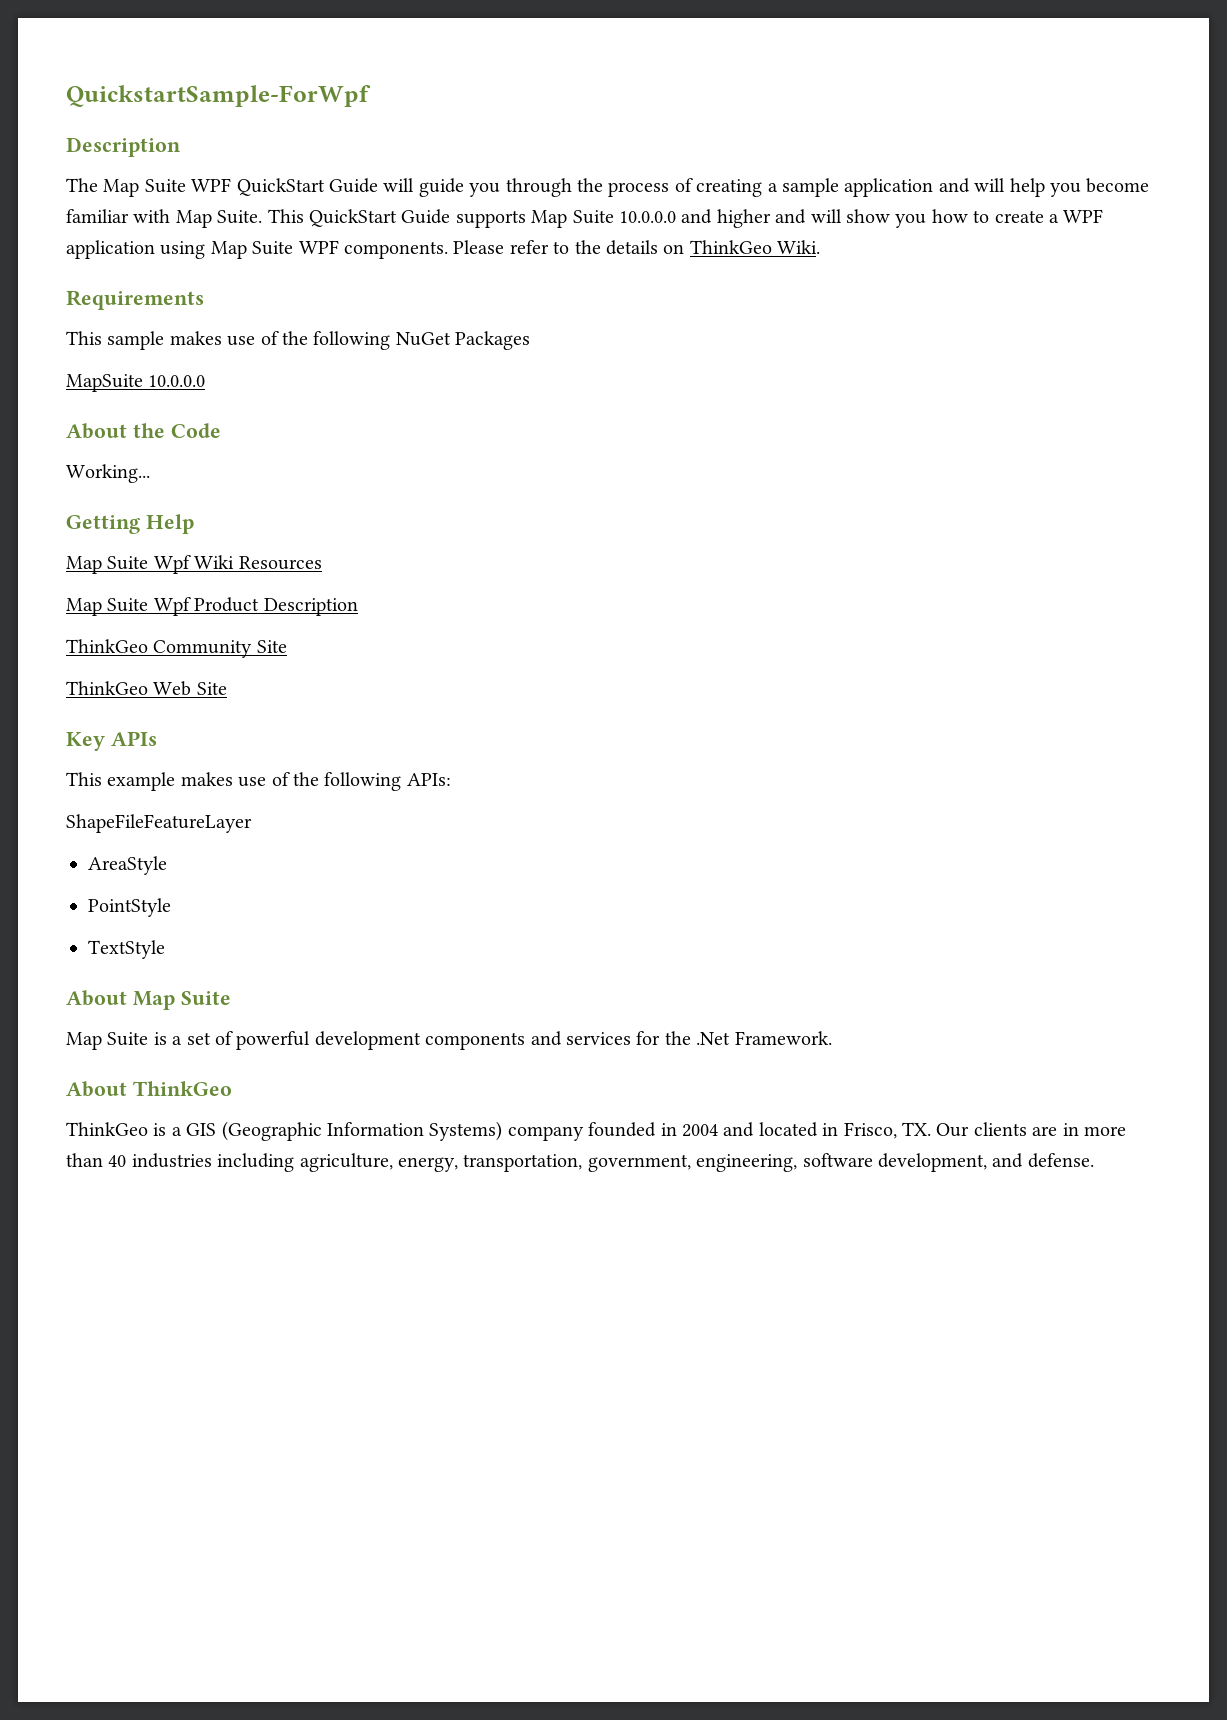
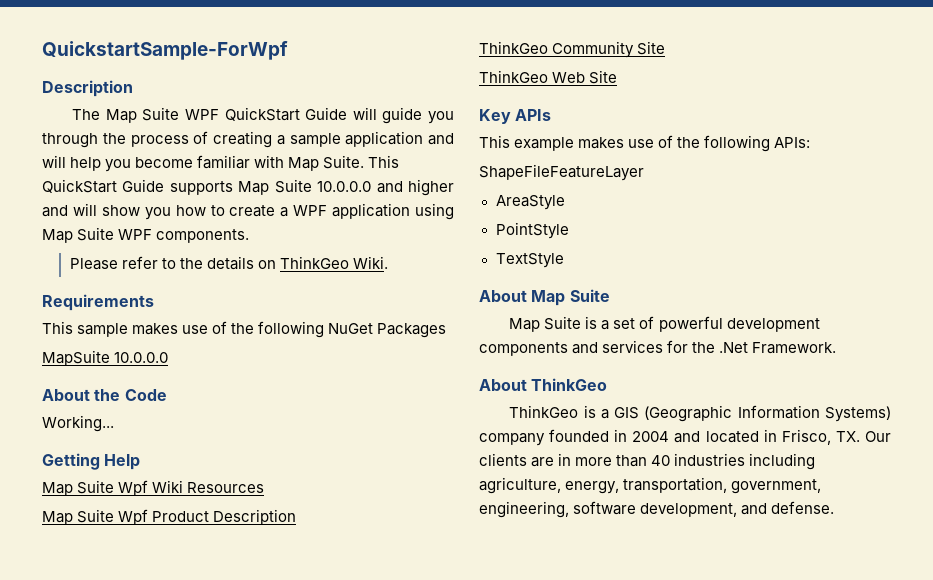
- This QuickStart Guide supports Map Suite 10.0.0.0 and higher and will show you how to create a WPF application using Map Suite WPF components. Please refer to the details on ThinkGeo Wiki.
+ This QuickStart Guide supports Map Suite 10.0.0.0 and higher and will show you how to create a WPF application using Map Suite WPF components.
+ Please refer to the details on ThinkGeo Wiki.

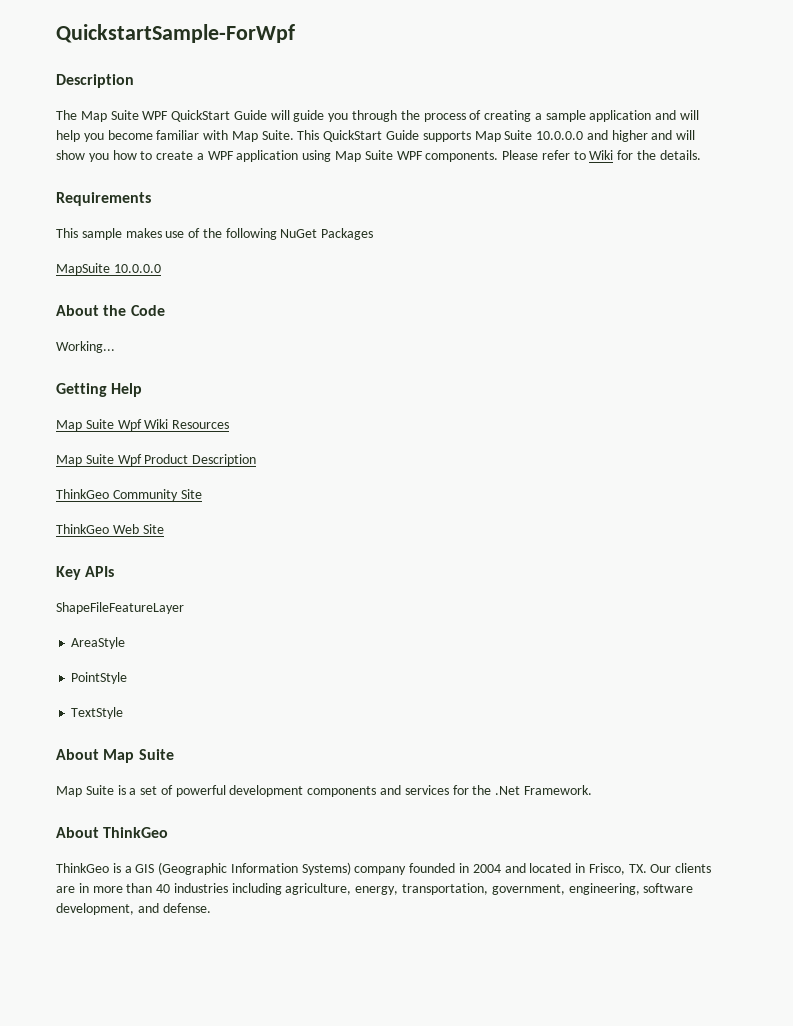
- This QuickStart Guide supports Map Suite 10.0.0.0 and higher and will show you how to create a WPF application using Map Suite WPF components.
- Please refer to the details on ThinkGeo Wiki.
+ This QuickStart Guide supports Map Suite 10.0.0.0 and higher and will show you how to create a WPF application using Map Suite WPF components. Please refer to Wiki for the details.
- This example makes use of the following APIs:

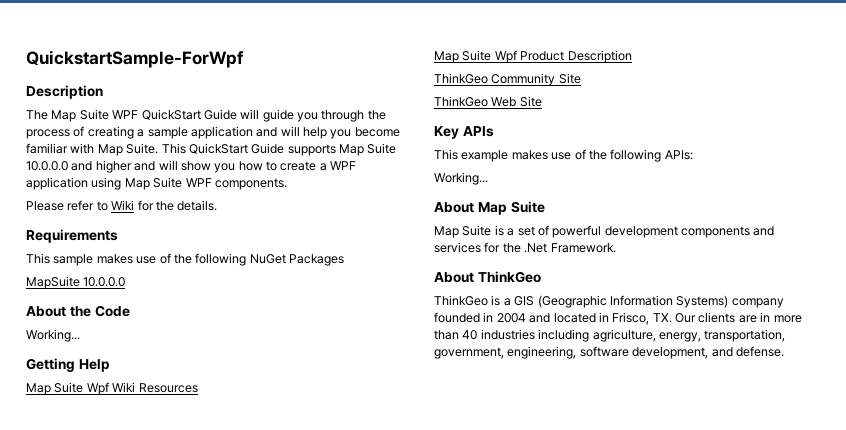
- This QuickStart Guide supports Map Suite 10.0.0.0 and higher and will show you how to create a WPF application using Map Suite WPF components. Please refer to Wiki for the details.
+ This QuickStart Guide supports Map Suite 10.0.0.0 and higher and will show you how to create a WPF application using Map Suite WPF components.
+ Please refer to Wiki for the details.
- ShapeFileFeatureLayer
- AreaStyle
- PointStyle
- TextStyle
+ This example makes use of the following APIs:
+ Working...

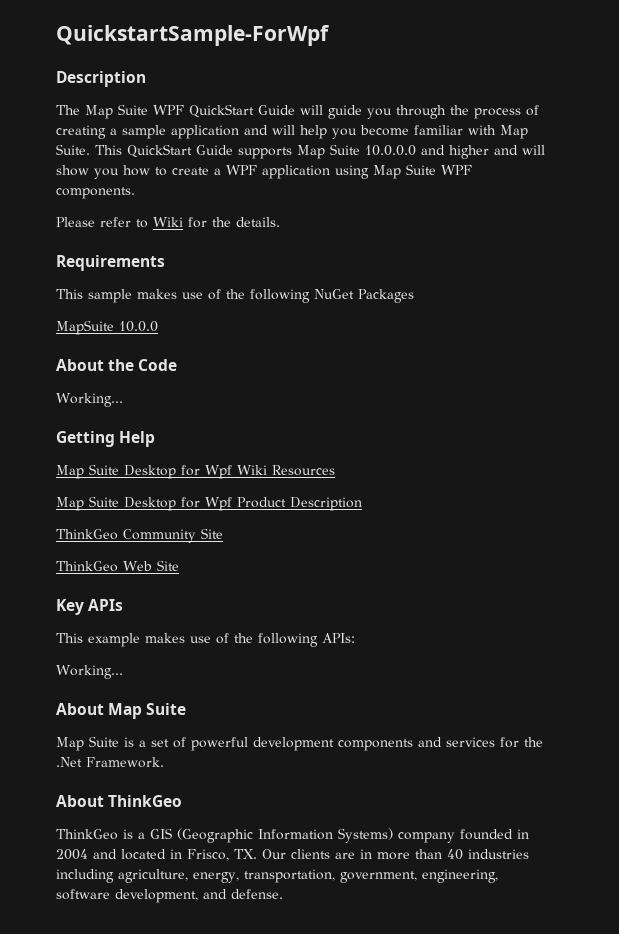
- MapSuite 10.0.0.0
+ MapSuite 10.0.0
- Map Suite Wpf Wiki Resources
+ Map Suite Desktop for Wpf Wiki Resources
- Map Suite Wpf Product Description
+ Map Suite Desktop for Wpf Product Description

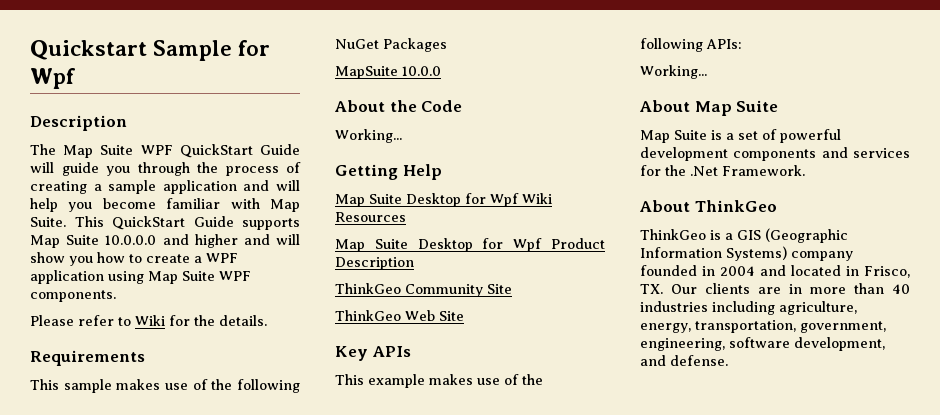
- QuickstartSample-ForWpf
+ Quickstart Sample for Wpf

